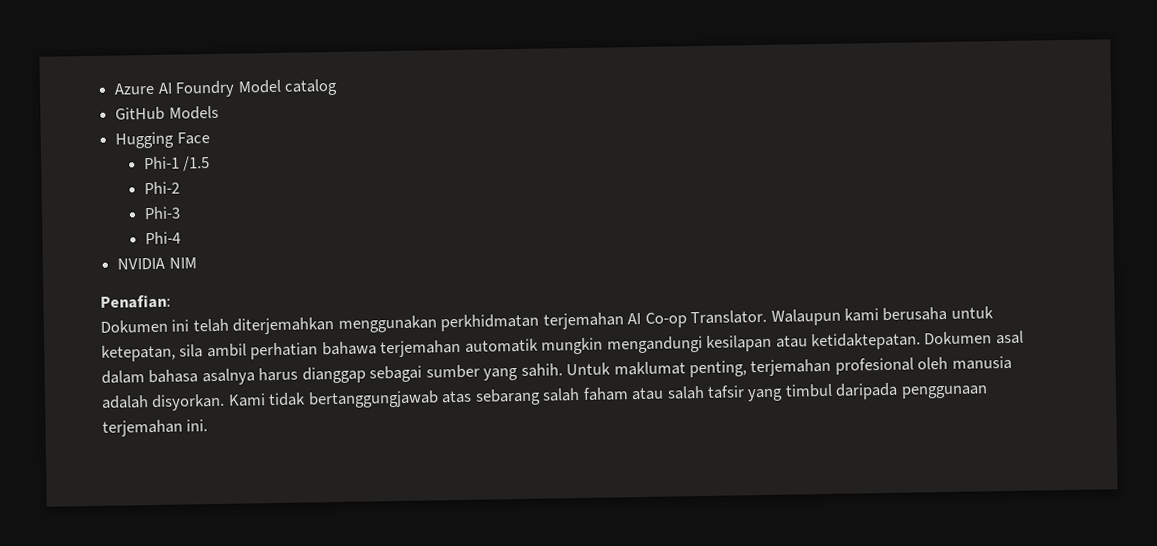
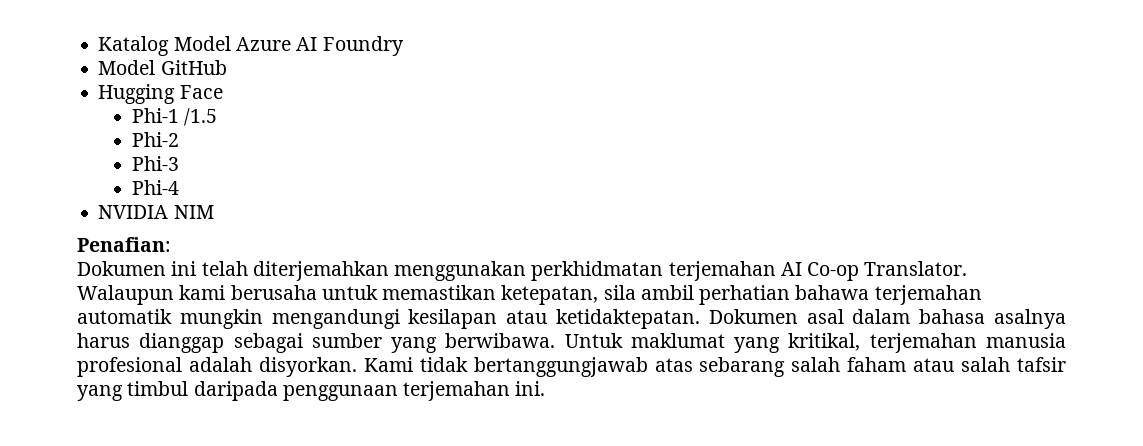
- Azure AI Foundry Model catalog
- GitHub Models
+ Katalog Model Azure AI Foundry
+ Model GitHub
- Walaupun kami berusaha untuk ketepatan, sila ambil perhatian bahawa terjemahan automatik mungkin mengandungi kesilapan atau ketidaktepatan.
+ Walaupun kami berusaha untuk memastikan ketepatan, sila ambil perhatian bahawa terjemahan automatik mungkin mengandungi kesilapan atau ketidaktepatan.
- Dokumen asal dalam bahasa asalnya harus dianggap sebagai sumber yang sahih.
+ Dokumen asal dalam bahasa asalnya harus dianggap sebagai sumber yang berwibawa.
- Untuk maklumat penting, terjemahan profesional oleh manusia adalah disyorkan.
+ Untuk maklumat yang kritikal, terjemahan manusia profesional adalah disyorkan.

